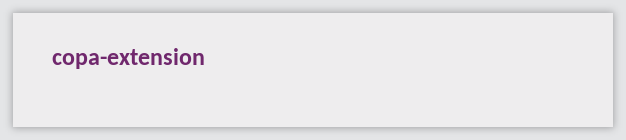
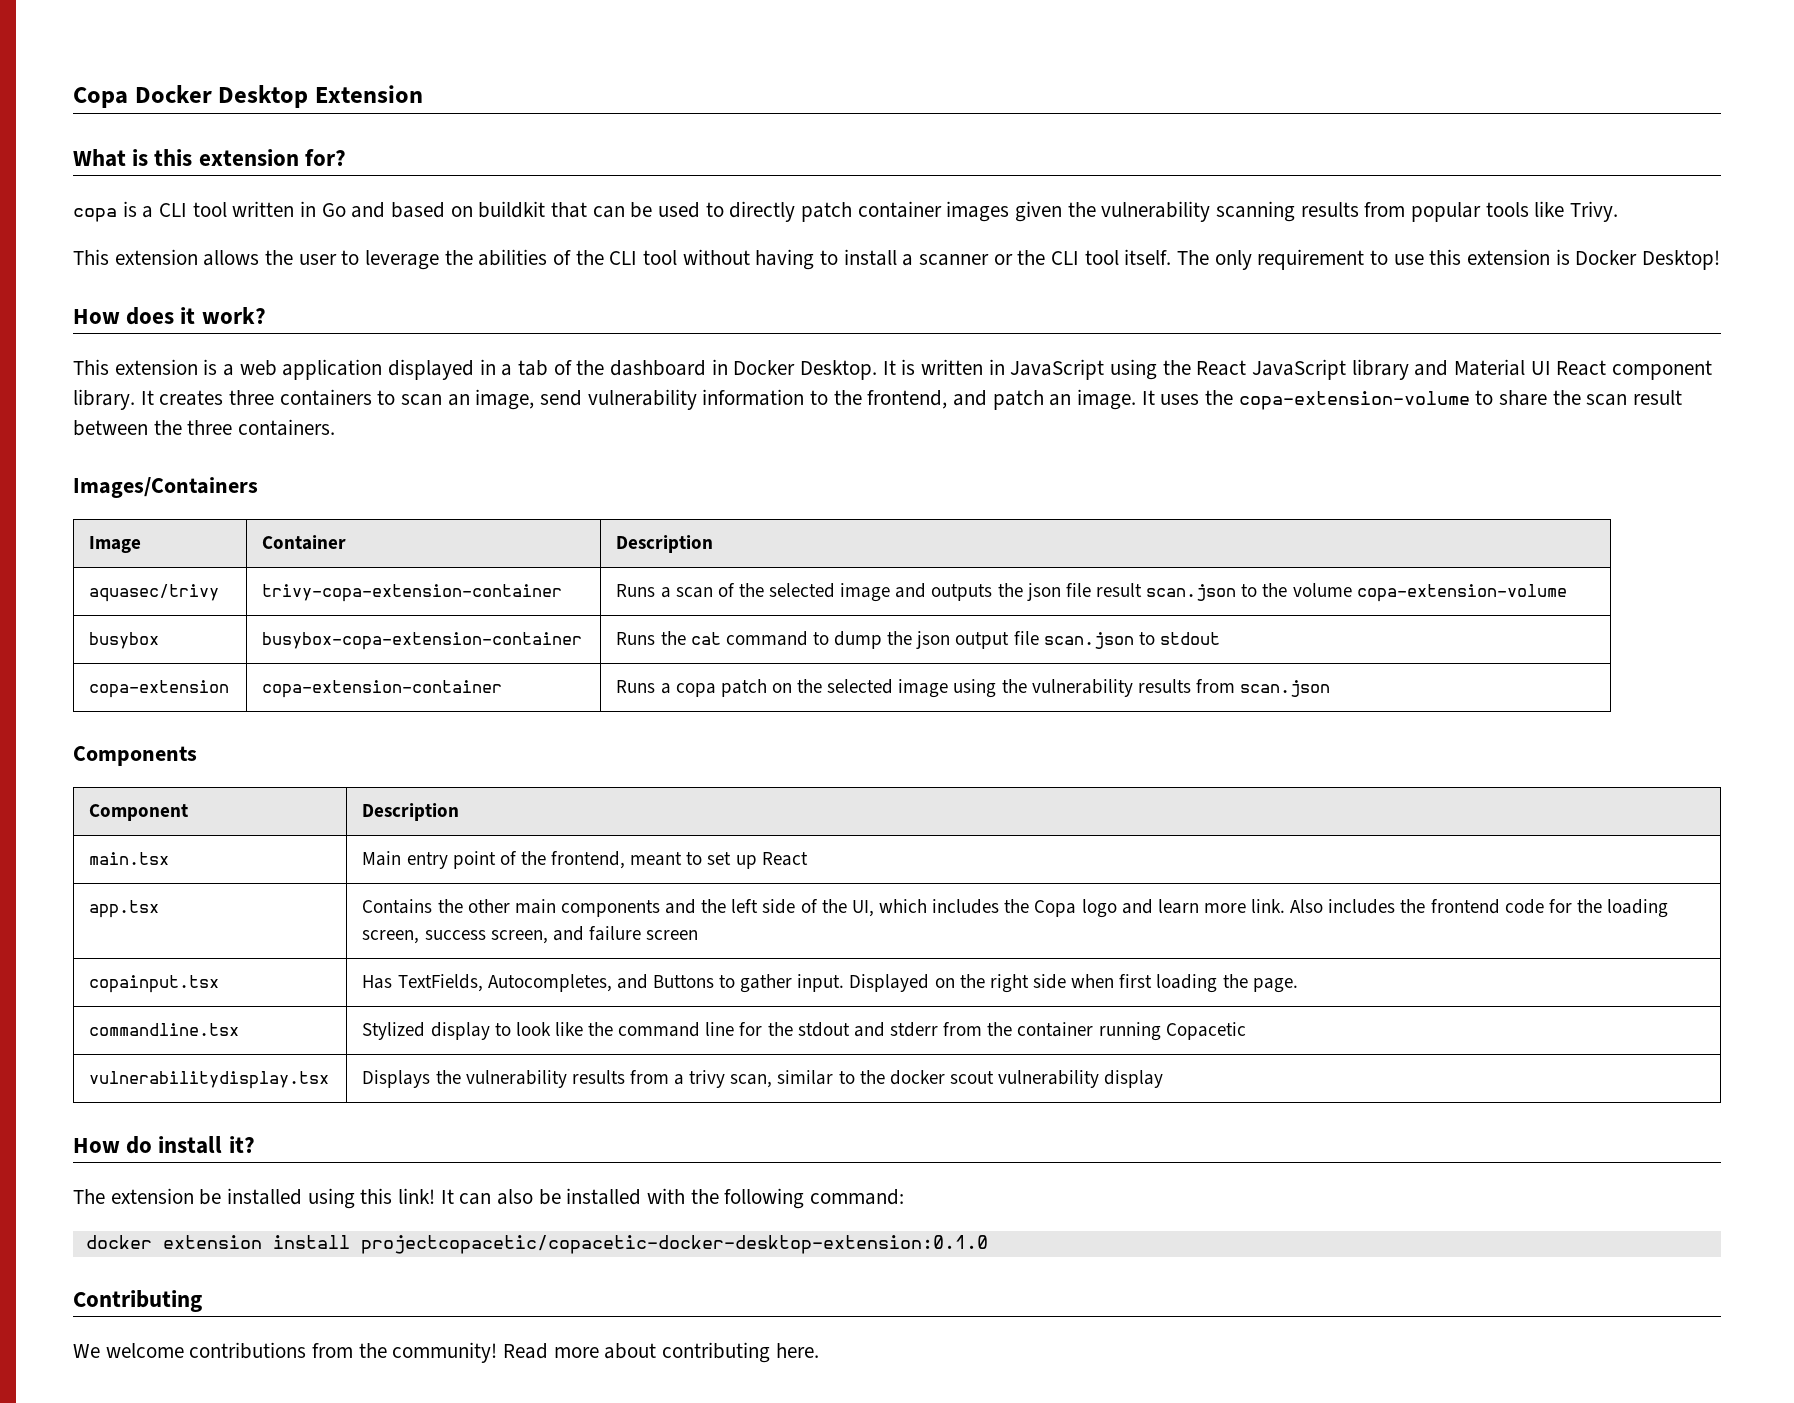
- copa-extension
+ Copa Docker Desktop Extension
+ What is this extension for?
+ copa is a CLI tool written in Go and based on buildkit that can be used to directly patch container images given the vulnerability scanning results from popular tools like Trivy.
+ This extension allows the user to leverage the abilities of the CLI tool without having to install a scanner or the CLI tool itself. The only requirement to use this extension is Docker Desktop!
+ How does it work?
+ This extension is a web application displayed in a tab of the dashboard in Docker Desktop. It is written in JavaScript using the React JavaScript library and Material UI React component library. It creates three containers to scan an image, send vulnerability information to the frontend, and patch an image. It uses the copa-extension-volume to share the scan result between the three containers.
+ Images/Containers
+ Image | Container | Description
+ aquasec/trivy | trivy-copa-extension-container | Runs a scan of the selected image and outputs the json file result scan.json to the volume copa-extension-volume
+ busybox | busybox-copa-extension-container | Runs the cat command to dump the json output file scan.json to stdout
+ copa-extension | copa-extension-container | Runs a copa patch on the selected image using the vulnerability results from scan.json
+ Components
+ Component | Description
+ main.tsx | Main entry point of the frontend, meant to set up React
+ app.tsx | Contains the other main components and the left side of the UI, which includes the Copa logo and learn more link. Also includes the frontend code for the loading screen, success screen, and failure screen
+ copainput.tsx | Has TextFields, Autocompletes, and Buttons to gather input. Displayed on the right side when first loading the page.
+ commandline.tsx | Stylized display to look like the command line for the stdout and stderr from the container running Copacetic
+ vulnerabilitydisplay.tsx | Displays the vulnerability results from a trivy scan, similar to the docker scout vulnerability display
+ How do install it?
+ The extension be installed using this link! It can also be installed with the following command:
+ docker extension install projectcopacetic/copacetic-docker-desktop-extension:0.1.0
+ Contributing
+ We welcome contributions from the community! Read more about contributing here.

